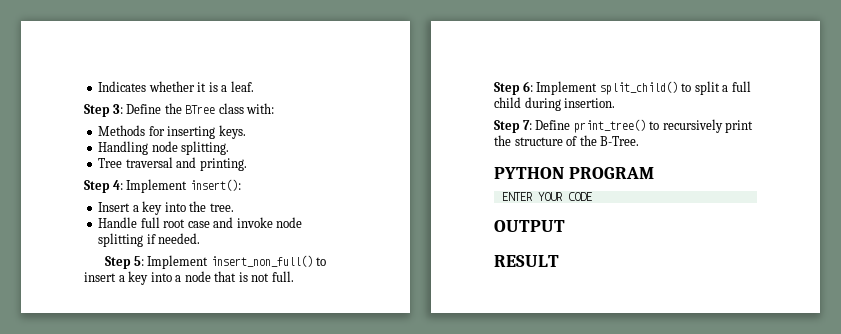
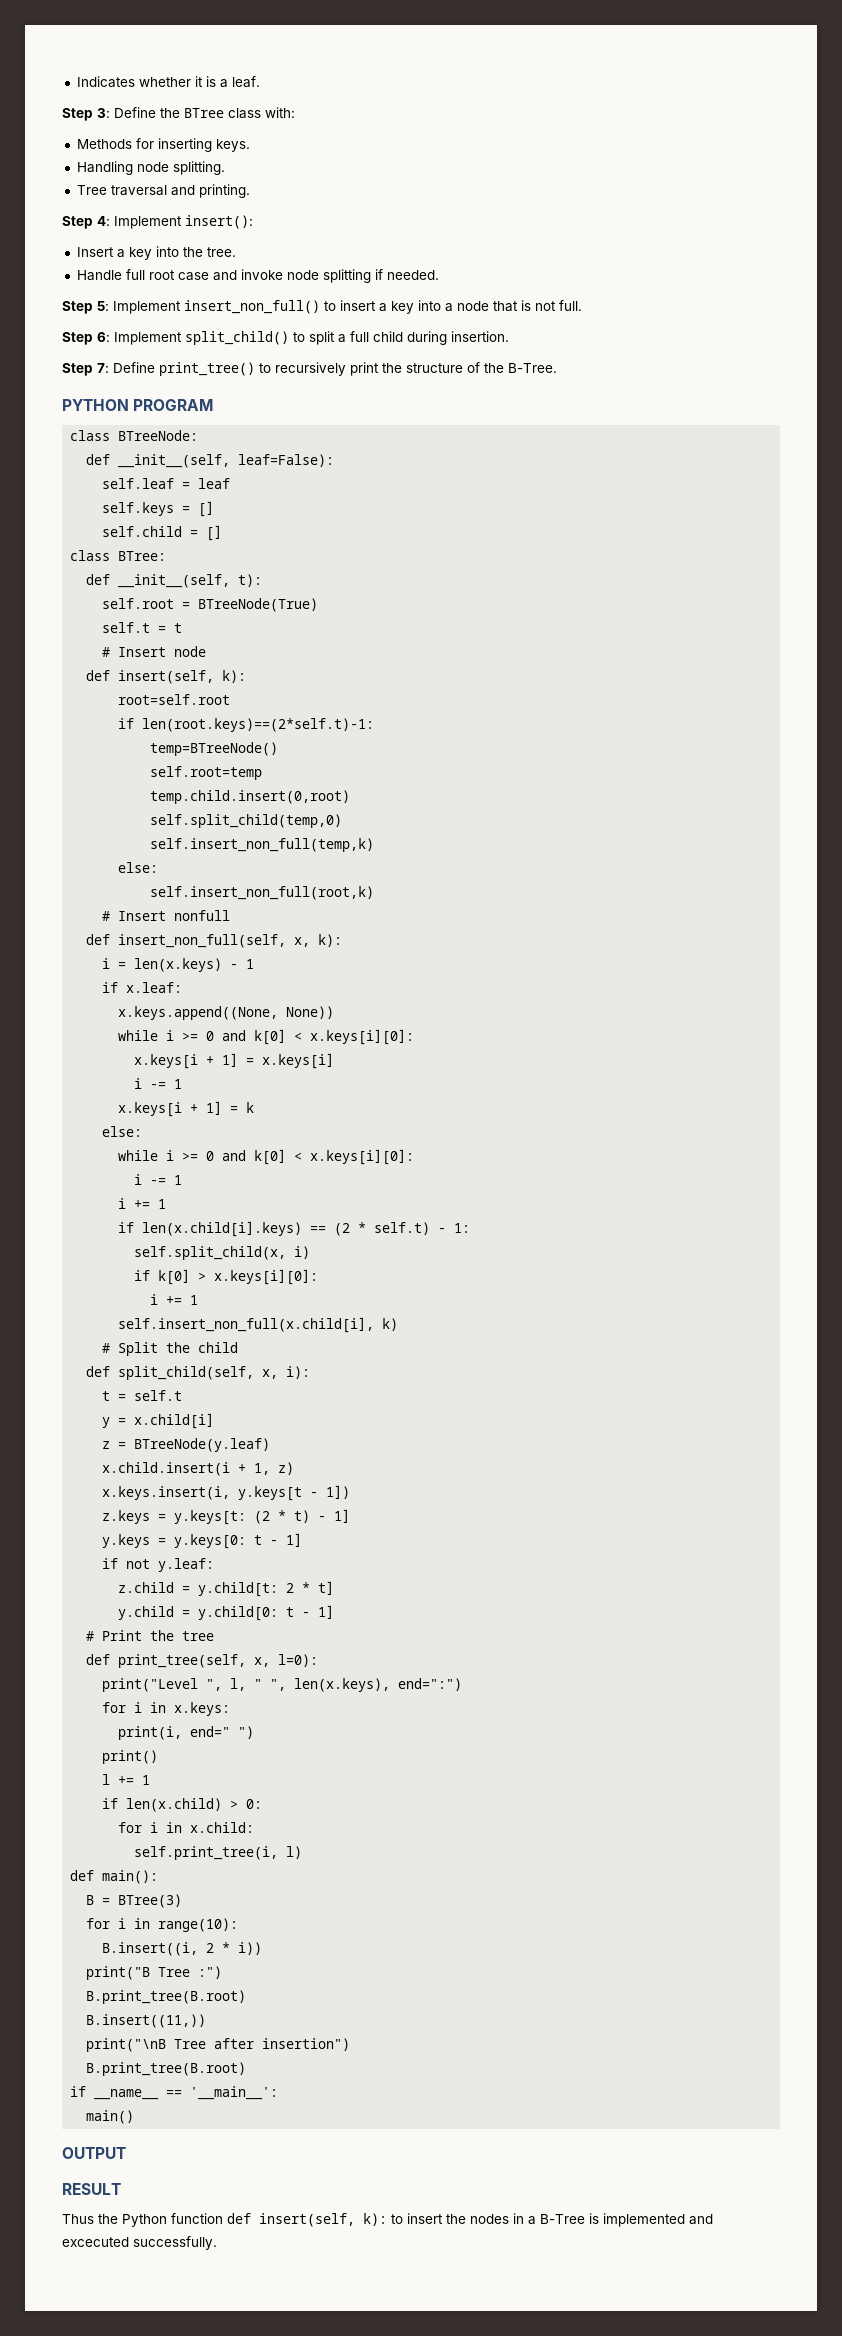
- ENTER YOUR CODE
+ class BTreeNode:
+ def __init__(self, leaf=False):
+ self.leaf = leaf
+ self.keys = []
+ self.child = []
+ class BTree:
+ def __init__(self, t):
+ self.root = BTreeNode(True)
+ self.t = t
+ # Insert node
+ def insert(self, k):
+ root=self.root
+ if len(root.keys)==(2*self.t)-1:
+ temp=BTreeNode()
+ self.root=temp
+ temp.child.insert(0,root)
+ self.split_child(temp,0)
+ self.insert_non_full(temp,k)
+ else:
+ self.insert_non_full(root,k)
+ # Insert nonfull
+ def insert_non_full(self, x, k):
+ i = len(x.keys) - 1
+ if x.leaf:
+ x.keys.append((None, None))
+ while i >= 0 and k[0] < x.keys[i][0]:
+ x.keys[i + 1] = x.keys[i]
+ i -= 1
+ x.keys[i + 1] = k
+ else:
+ while i >= 0 and k[0] < x.keys[i][0]:
+ i -= 1
+ i += 1
+ if len(x.child[i].keys) == (2 * self.t) - 1:
+ self.split_child(x, i)
+ if k[0] > x.keys[i][0]:
+ i += 1
+ self.insert_non_full(x.child[i], k)
+ # Split the child
+ def split_child(self, x, i):
+ t = self.t
+ y = x.child[i]
+ z = BTreeNode(y.leaf)
+ x.child.insert(i + 1, z)
+ x.keys.insert(i, y.keys[t - 1])
+ z.keys = y.keys[t: (2 * t) - 1]
+ y.keys = y.keys[0: t - 1]
+ if not y.leaf:
+ z.child = y.child[t: 2 * t]
+ y.child = y.child[0: t - 1]
+ # Print the tree
+ def print_tree(self, x, l=0):
+ print("Level ", l, " ", len(x.keys), end=":")
+ for i in x.keys:
+ print(i, end=" ")
+ print()
+ l += 1
+ if len(x.child) > 0:
+ for i in x.child:
+ self.print_tree(i, l)
+ def main():
+ B = BTree(3)
+ for i in range(10):
+ B.insert((i, 2 * i))
+ print("B Tree :")
+ B.print_tree(B.root)
+ B.insert((11,))
+ print("\nB Tree after insertion")
+ B.print_tree(B.root)
+ if __name__ == '__main__':
+ main()
  OUTPUT
  RESULT
+ Thus the Python function def insert(self, k): to insert the nodes in a B-Tree is implemented and excecuted successfully.

